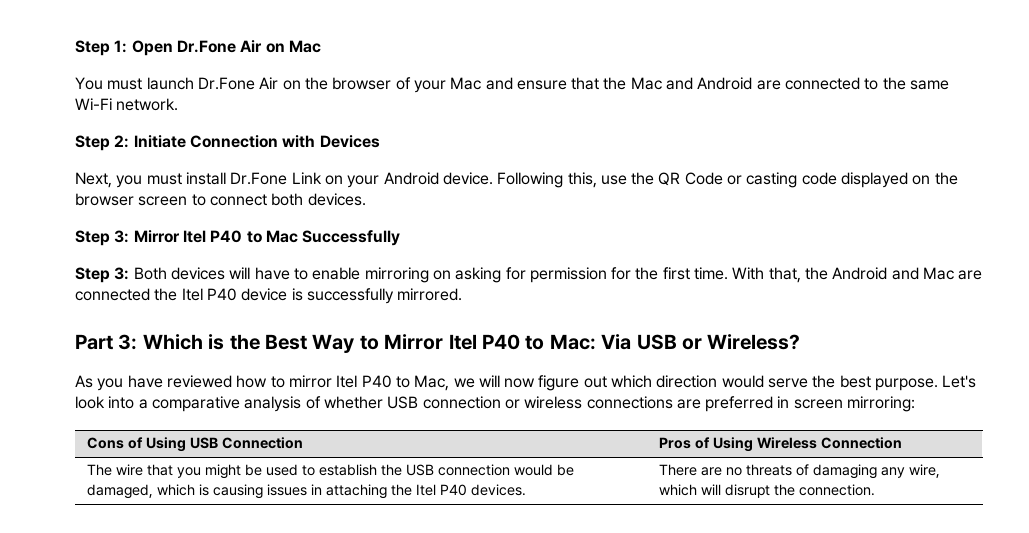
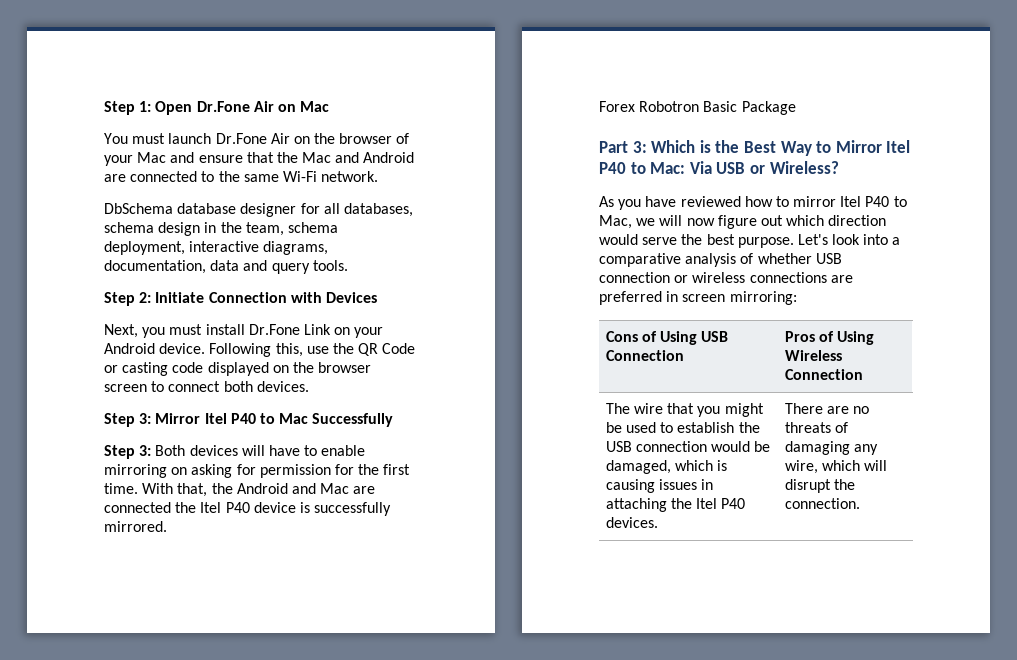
+ DbSchema database designer for all databases, schema design in the team, schema deployment, interactive diagrams, documentation, data and query tools.
+ Forex Robotron Basic Package

